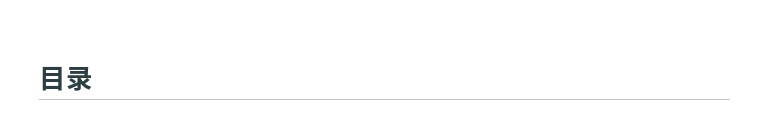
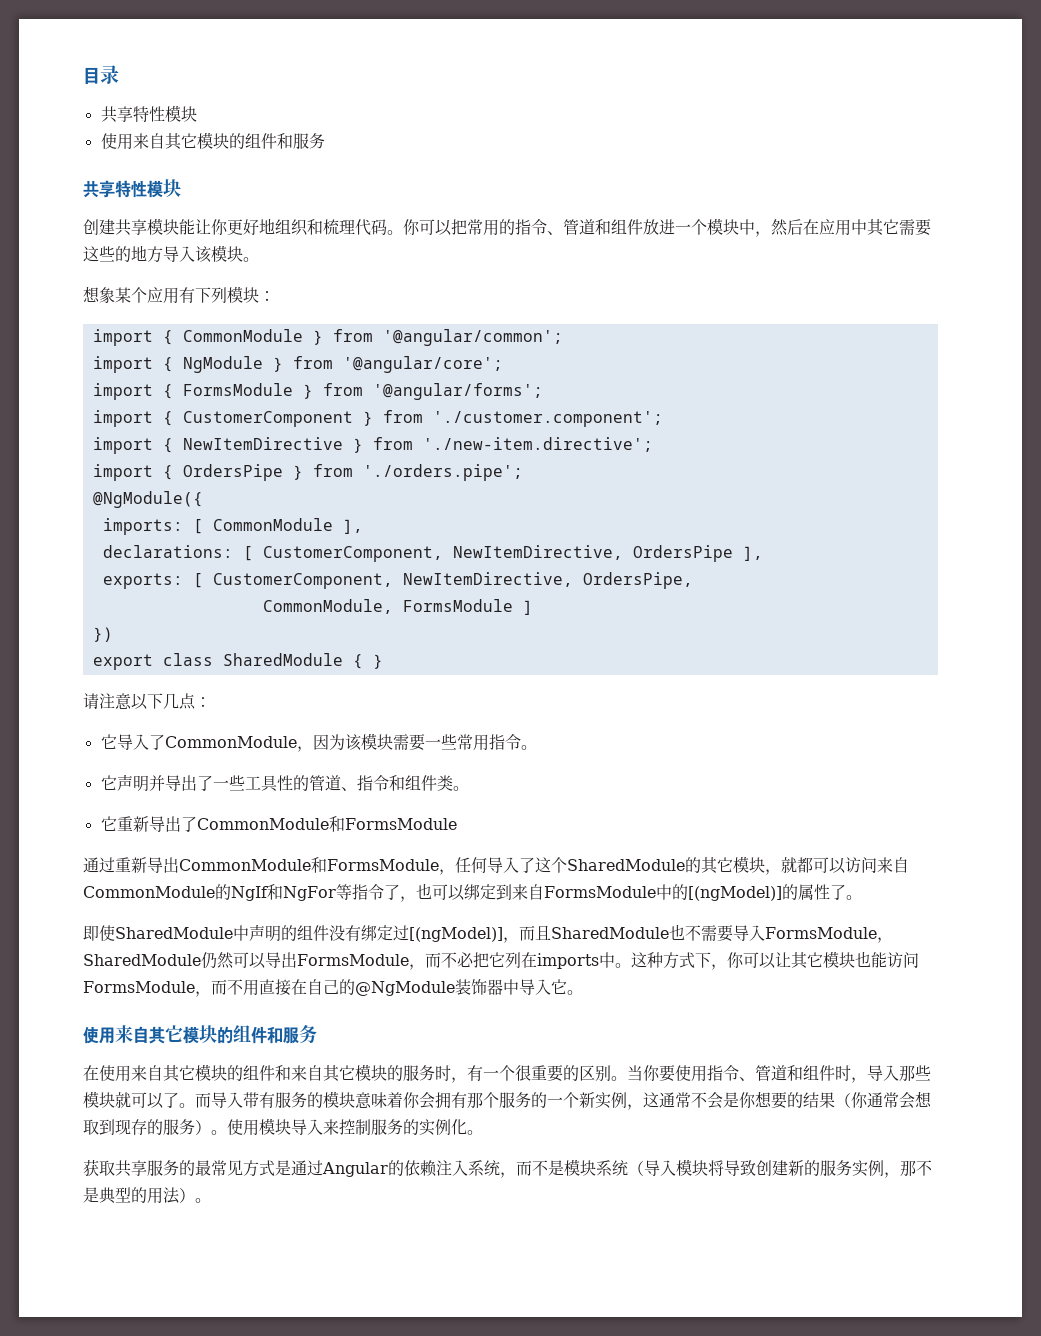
  目录
+ 共享特性模块
+ 使用来自其它模块的组件和服务
+ 共享特性模块
+ 创建共享模块能让你更好地组织和梳理代码。你可以把常用的指令、管道和组件放进一个模块中，然后在应用中其它需要这些的地方导入该模块。
+ 想象某个应用有下列模块：
+ import { CommonModule } from '@angular/common';
+ import { NgModule } from '@angular/core';
+ import { FormsModule } from '@angular/forms';
+ import { CustomerComponent } from './customer.component';
+ import { NewItemDirective } from './new-item.directive';
+ import { OrdersPipe } from './orders.pipe';
+ @NgModule({
+ imports: [ CommonModule ],
+ declarations: [ CustomerComponent, NewItemDirective, OrdersPipe ],
+ exports: [ CustomerComponent, NewItemDirective, OrdersPipe,
+ CommonModule, FormsModule ]
+ })
+ export class SharedModule { }
+ 请注意以下几点：
+ 它导入了CommonModule，因为该模块需要一些常用指令。
+ 它声明并导出了一些工具性的管道、指令和组件类。
+ 它重新导出了CommonModule和FormsModule
+ 通过重新导出CommonModule和FormsModule，任何导入了这个SharedModule的其它模块，就都可以访问来自CommonModule的NgIf和NgFor等指令了，也可以绑定到来自FormsModule中的[(ngModel)]的属性了。
+ 即使SharedModule中声明的组件没有绑定过[(ngModel)]，而且SharedModule也不需要导入FormsModule，SharedModule仍然可以导出FormsModule，而不必把它列在imports中。这种方式下，你可以让其它模块也能访问FormsModule，而不用直接在自己的@NgModule装饰器中导入它。
+ 使用来自其它模块的组件和服务
+ 在使用来自其它模块的组件和来自其它模块的服务时，有一个很重要的区别。当你要使用指令、管道和组件时，导入那些模块就可以了。而导入带有服务的模块意味着你会拥有那个服务的一个新实例，这通常不会是你想要的结果（你通常会想取到现存的服务）。使用模块导入来控制服务的实例化。
+ 获取共享服务的最常见方式是通过Angular的依赖注入系统，而不是模块系统（导入模块将导致创建新的服务实例，那不是典型的用法）。

